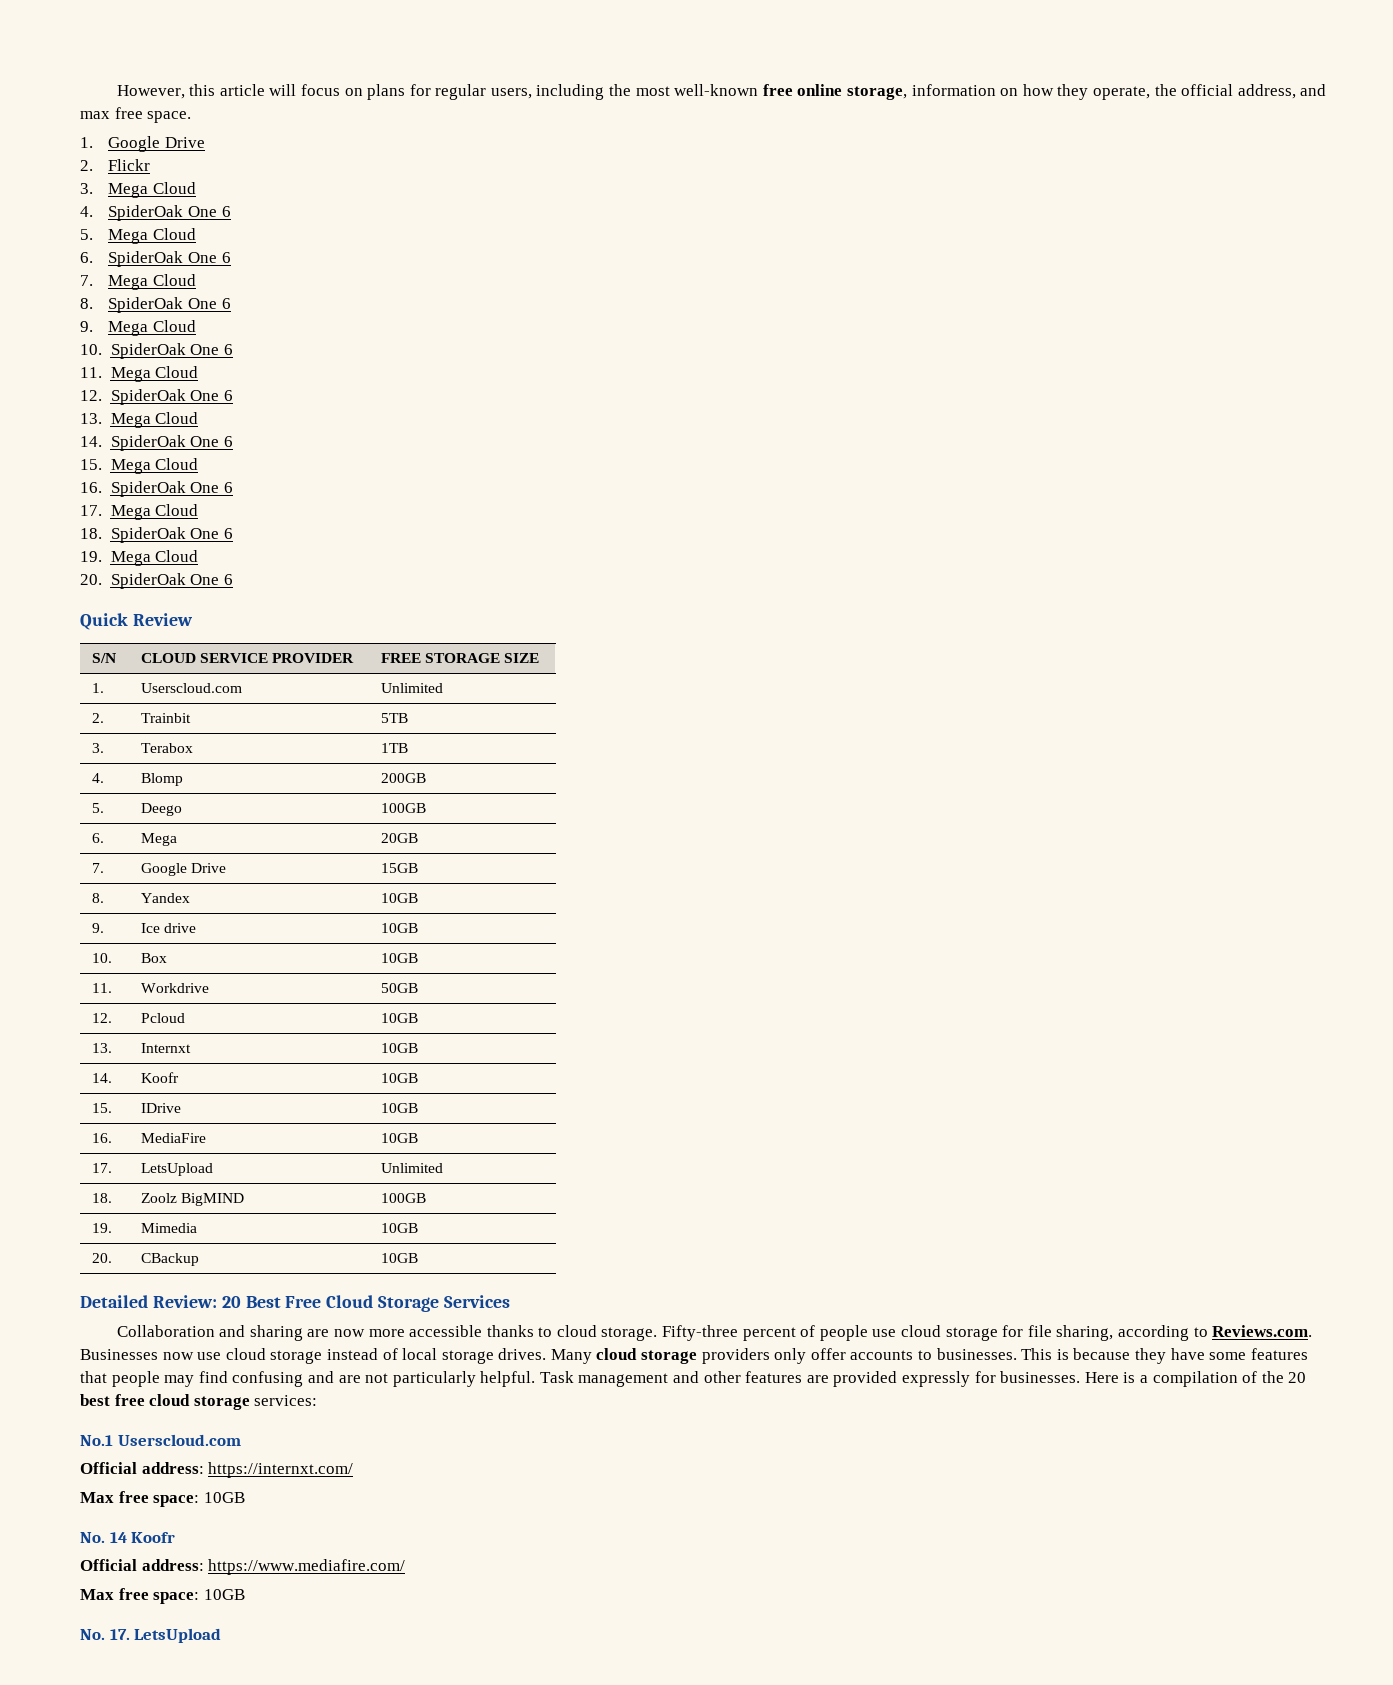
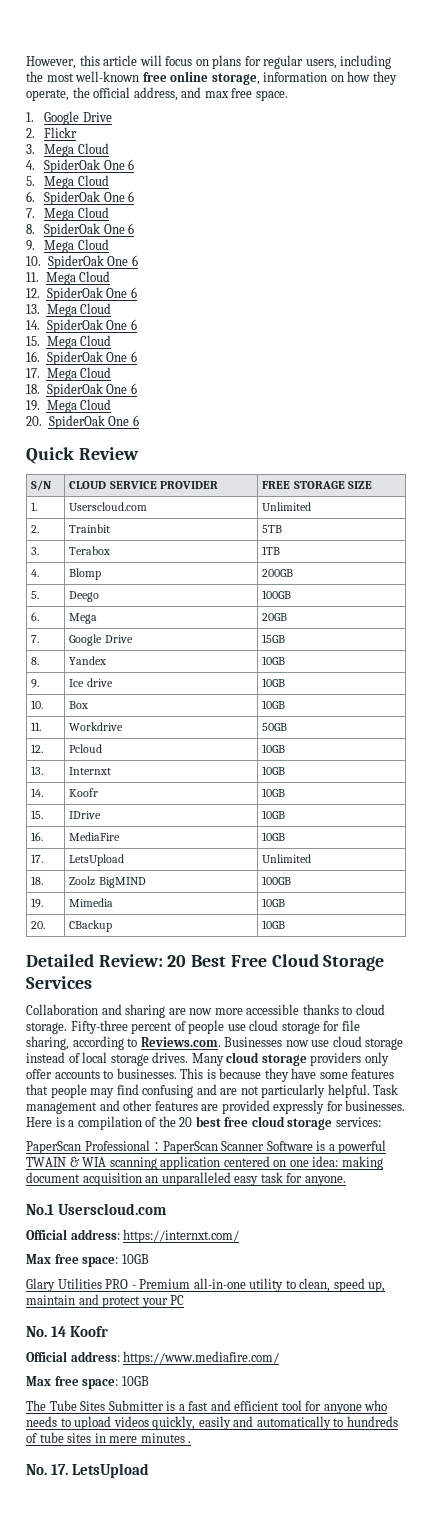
+ PaperScan Professional：PaperScan Scanner Software is a powerful TWAIN & WIA scanning application centered on one idea: making document acquisition an unparalleled easy task for anyone.
+ Glary Utilities PRO - Premium all-in-one utility to clean, speed up, maintain and protect your PC
+ The Tube Sites Submitter is a fast and efficient tool for anyone who needs to upload videos quickly, easily and automatically to hundreds of tube sites in mere minutes .

